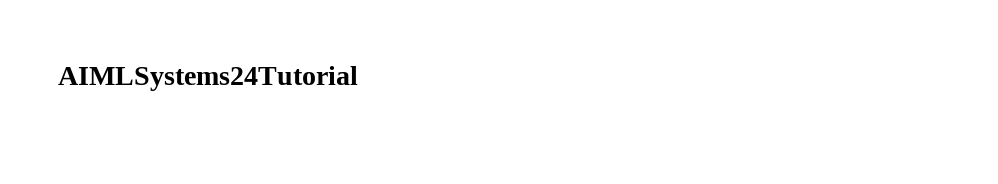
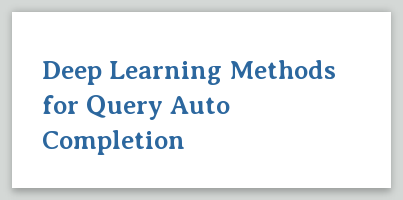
- AIMLSystems24Tutorial
+ Deep Learning Methods for Query Auto Completion

